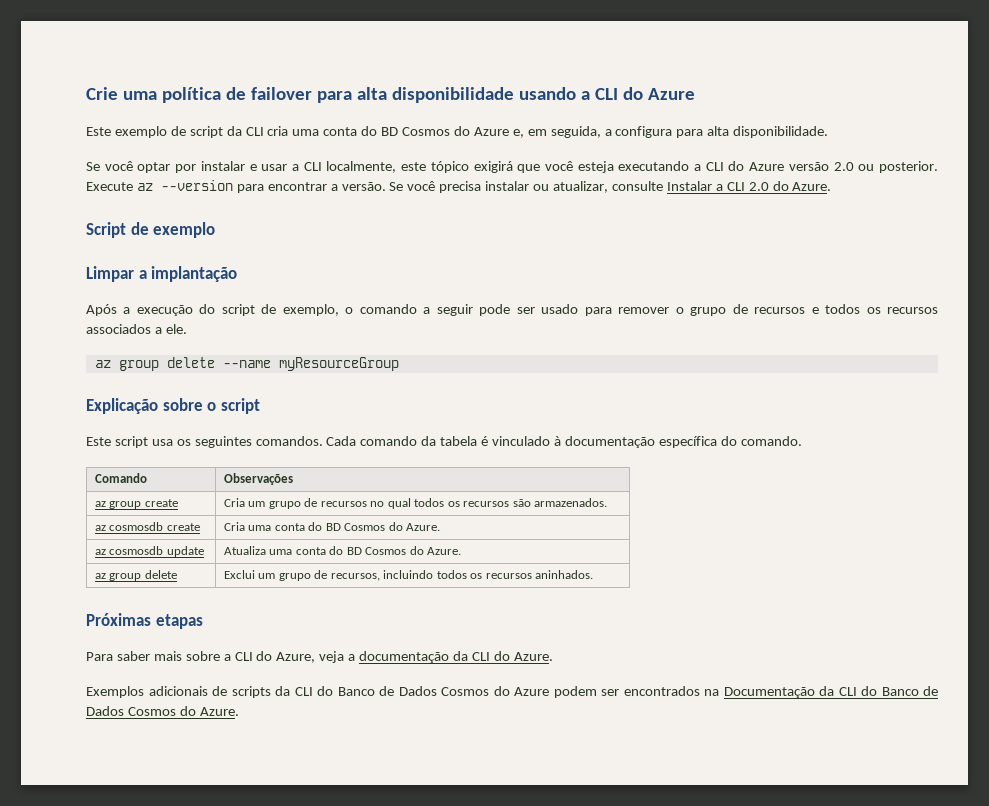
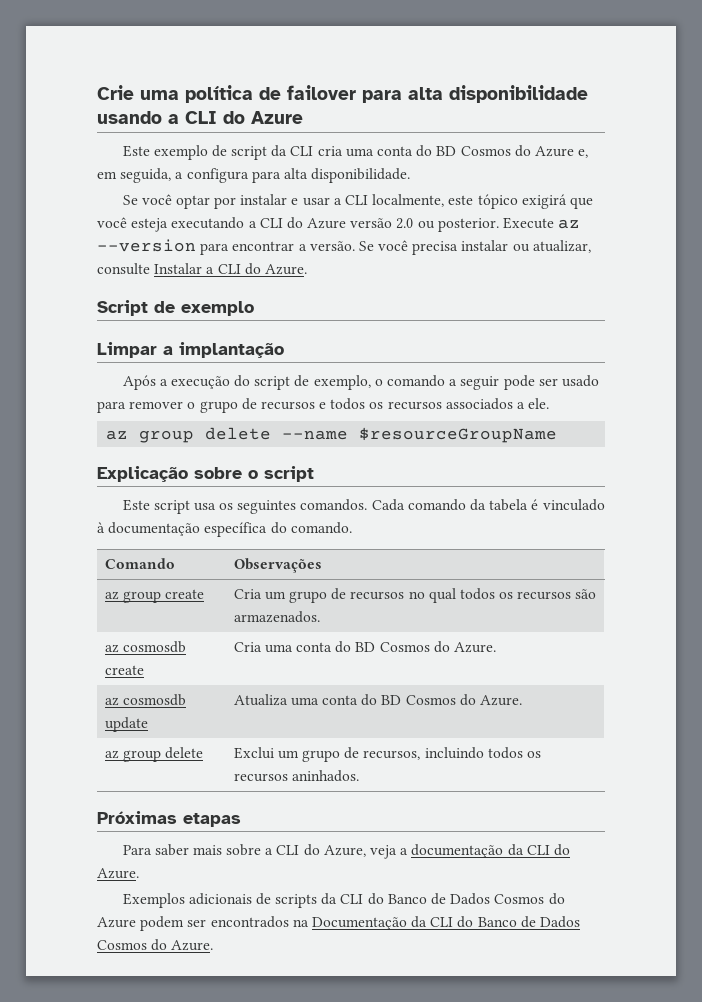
- Se você precisa instalar ou atualizar, consulte Instalar a CLI 2.0 do Azure.
+ Se você precisa instalar ou atualizar, consulte Instalar a CLI do Azure.
- az group delete --name myResourceGroup
+ az group delete --name $resourceGroupName

